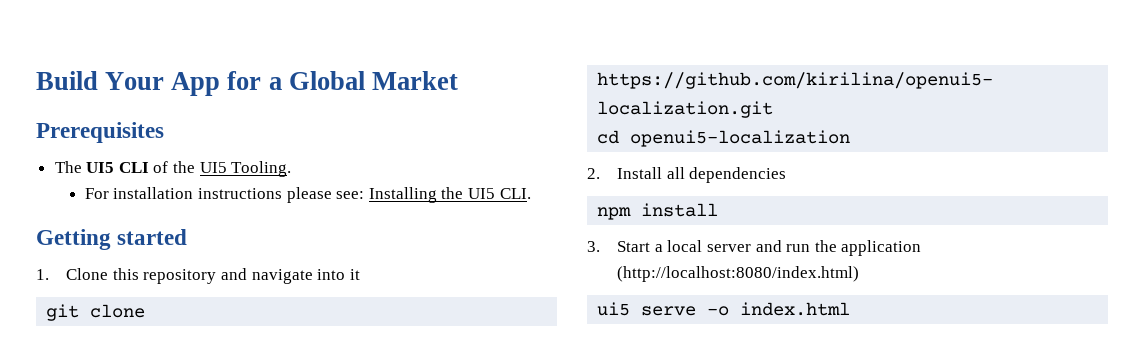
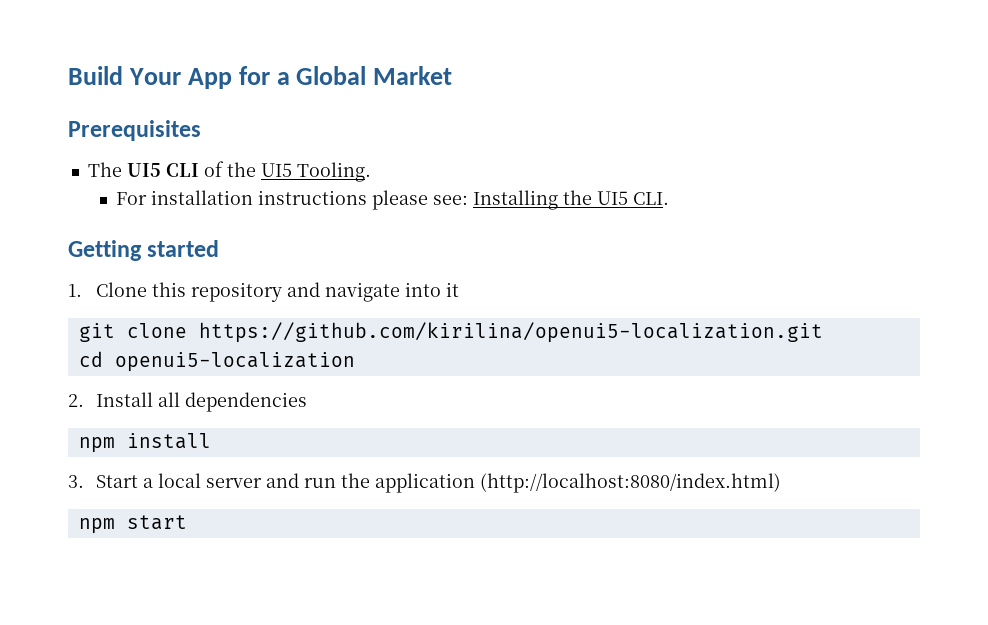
- ui5 serve -o index.html
+ npm start

